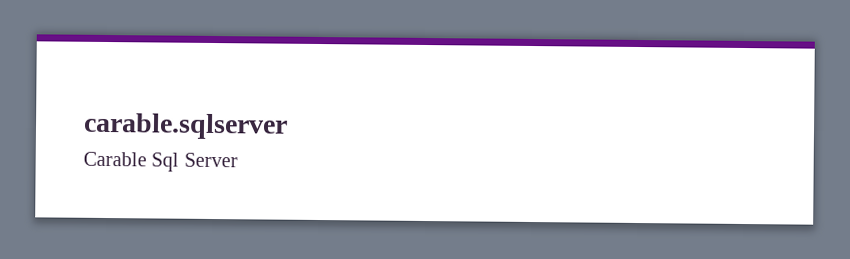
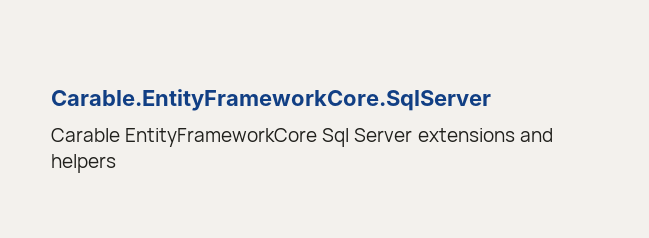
- carable.sqlserver
+ Carable.EntityFrameworkCore.SqlServer
- Carable Sql Server
+ Carable EntityFrameworkCore Sql Server extensions and helpers

